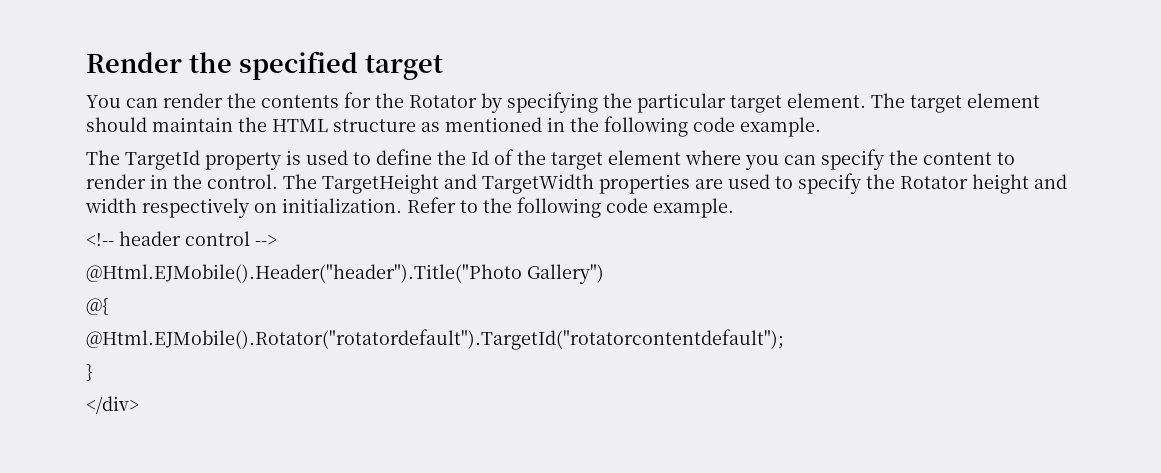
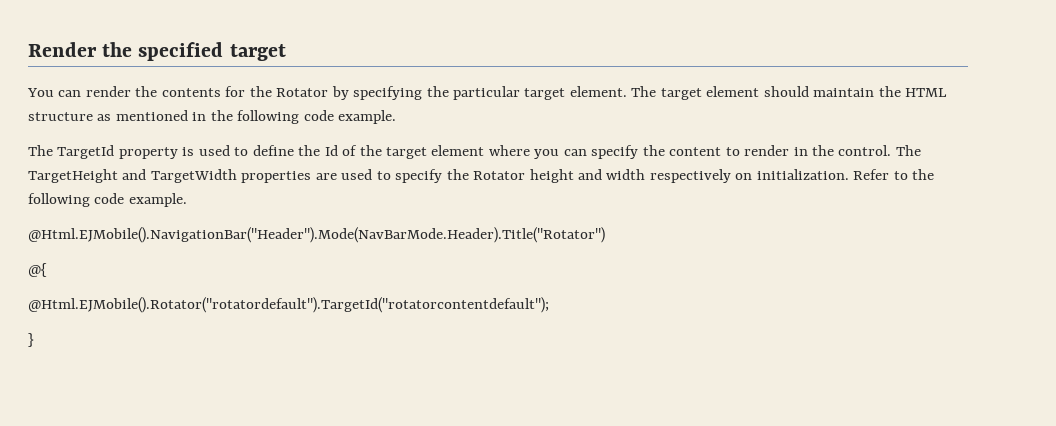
- <!-- header control -->
- @Html.EJMobile().Header("header").Title("Photo Gallery")
+ @Html.EJMobile().NavigationBar("Header").Mode(NavBarMode.Header).Title("Rotator")
- </div>

